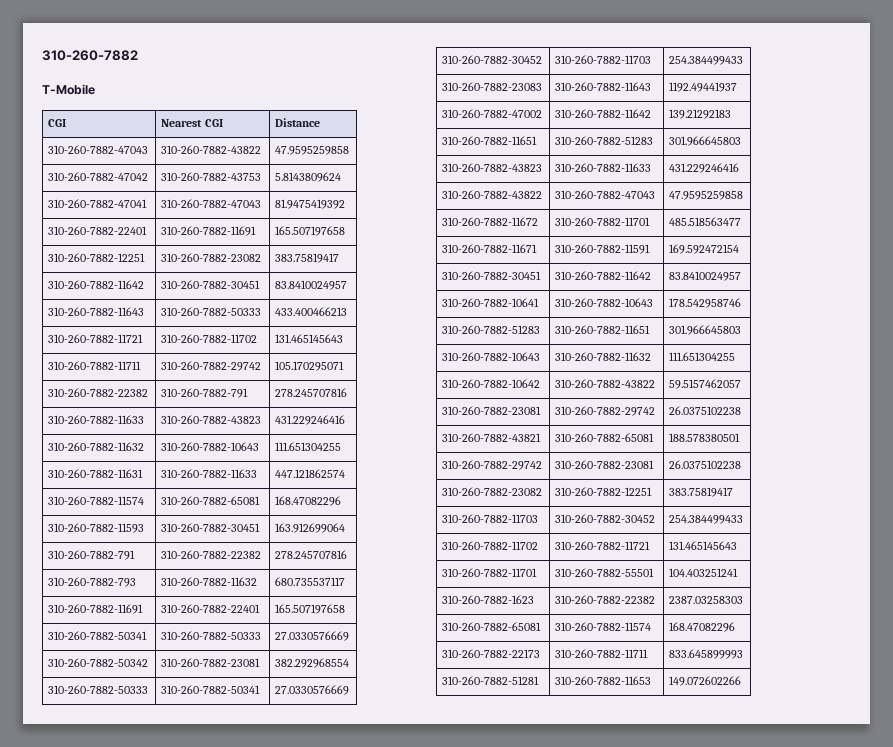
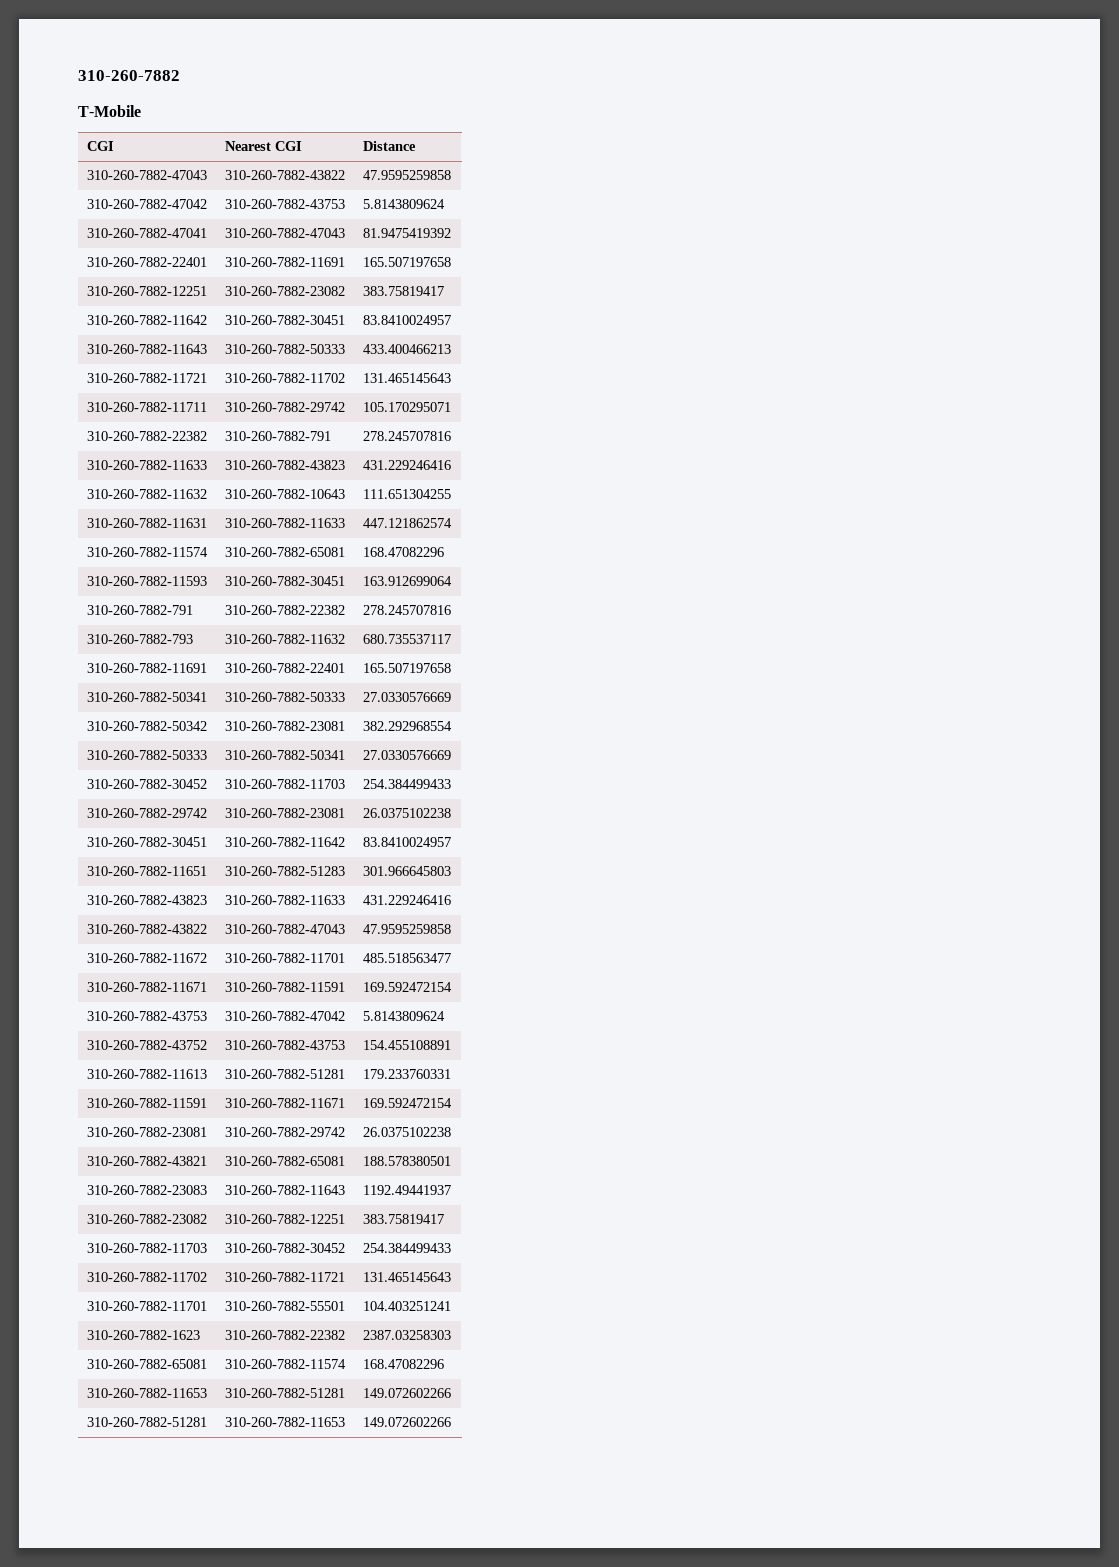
- 310-260-7882-23083 | 310-260-7882-11643 | 1192.49441937
- 310-260-7882-47002 | 310-260-7882-11642 | 139.21292183
+ 310-260-7882-29742 | 310-260-7882-23081 | 26.0375102238
+ 310-260-7882-30451 | 310-260-7882-11642 | 83.8410024957
- 310-260-7882-30451 | 310-260-7882-11642 | 83.8410024957
- 310-260-7882-10641 | 310-260-7882-10643 | 178.542958746
- 310-260-7882-51283 | 310-260-7882-11651 | 301.966645803
- 310-260-7882-10643 | 310-260-7882-11632 | 111.651304255
- 310-260-7882-10642 | 310-260-7882-43822 | 59.5157462057
+ 310-260-7882-43753 | 310-260-7882-47042 | 5.8143809624
+ 310-260-7882-43752 | 310-260-7882-43753 | 154.455108891
+ 310-260-7882-11613 | 310-260-7882-51281 | 179.233760331
+ 310-260-7882-11591 | 310-260-7882-11671 | 169.592472154
- 310-260-7882-29742 | 310-260-7882-23081 | 26.0375102238
+ 310-260-7882-23083 | 310-260-7882-11643 | 1192.49441937
- 310-260-7882-22173 | 310-260-7882-11711 | 833.645899993
+ 310-260-7882-11653 | 310-260-7882-51281 | 149.072602266

